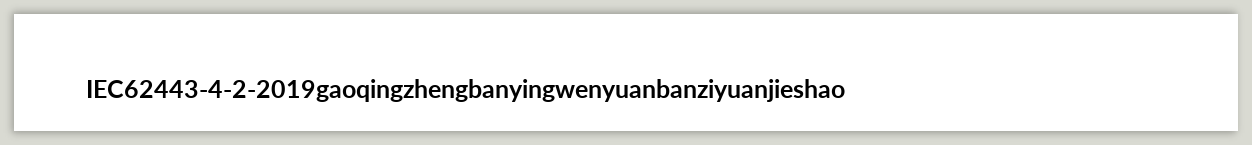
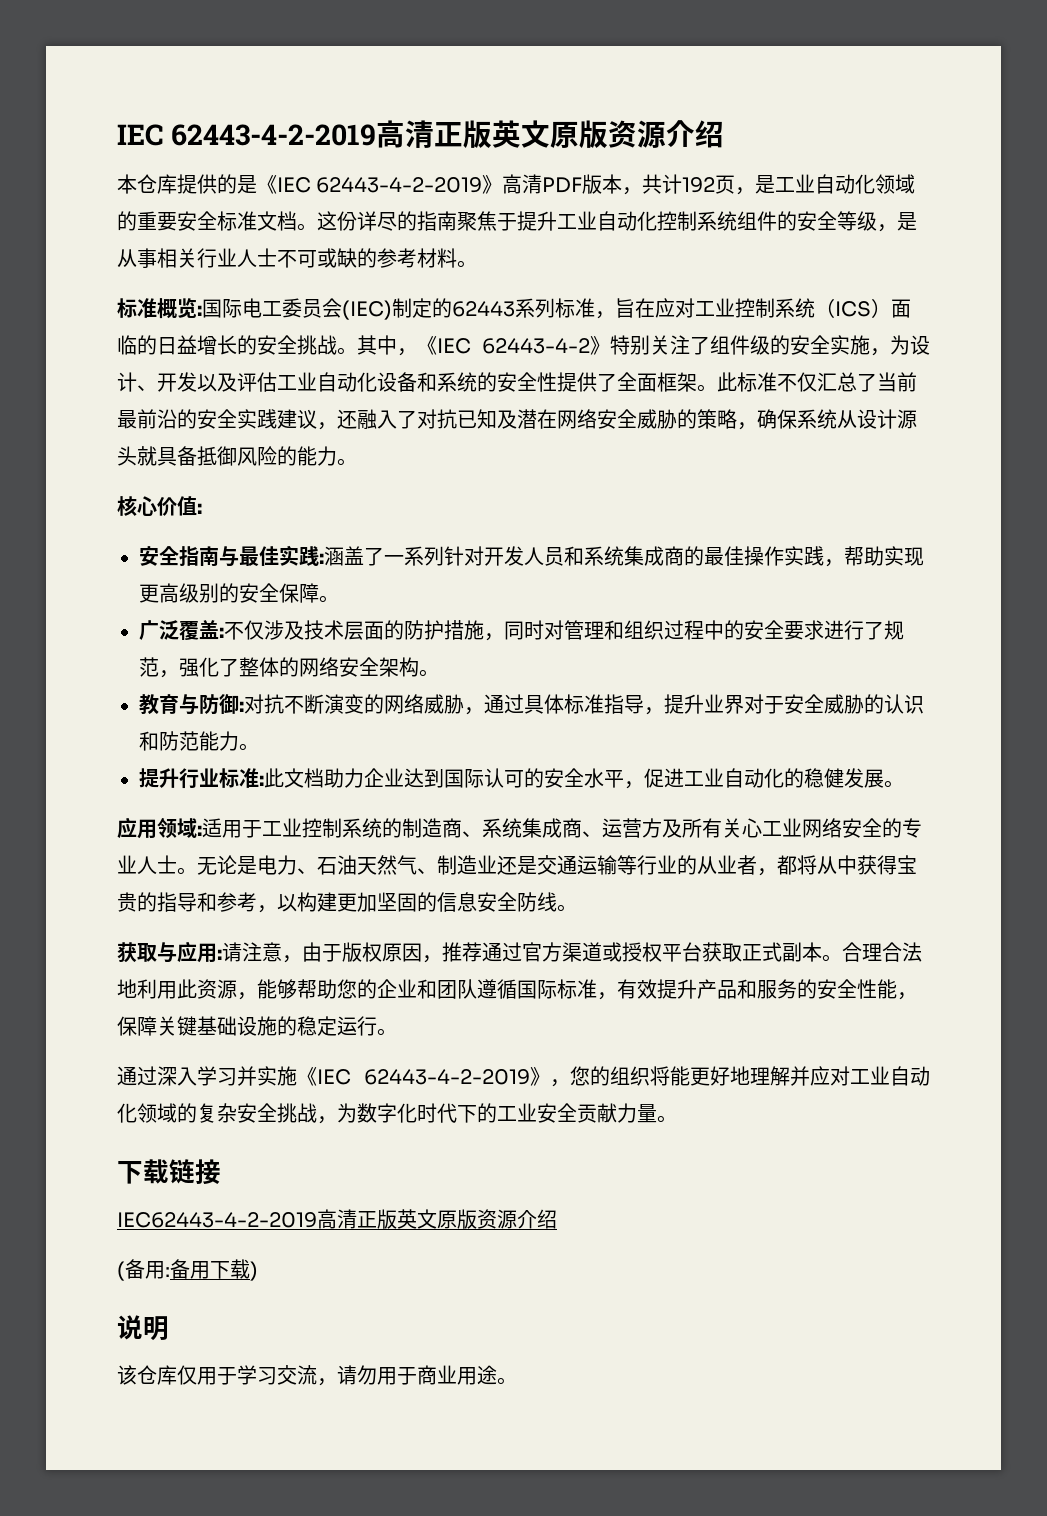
- IEC62443-4-2-2019gaoqingzhengbanyingwenyuanbanziyuanjieshao
+ IEC 62443-4-2-2019高清正版英文原版资源介绍
+ 本仓库提供的是《IEC 62443-4-2-2019》高清PDF版本，共计192页，是工业自动化领域的重要安全标准文档。这份详尽的指南聚焦于提升工业自动化控制系统组件的安全等级，是从事相关行业人士不可或缺的参考材料。
+ 标准概览:国际电工委员会(IEC)制定的62443系列标准，旨在应对工业控制系统（ICS）面临的日益增长的安全挑战。其中，《IEC 62443-4-2》特别关注了组件级的安全实施，为设计、开发以及评估工业自动化设备和系统的安全性提供了全面框架。此标准不仅汇总了当前最前沿的安全实践建议，还融入了对抗已知及潜在网络安全威胁的策略，确保系统从设计源头就具备抵御风险的能力。
+ 核心价值:
+ 安全指南与最佳实践:涵盖了一系列针对开发人员和系统集成商的最佳操作实践，帮助实现更高级别的安全保障。
+ 广泛覆盖:不仅涉及技术层面的防护措施，同时对管理和组织过程中的安全要求进行了规范，强化了整体的网络安全架构。
+ 教育与防御:对抗不断演变的网络威胁，通过具体标准指导，提升业界对于安全威胁的认识和防范能力。
+ 提升行业标准:此文档助力企业达到国际认可的安全水平，促进工业自动化的稳健发展。
+ 应用领域:适用于工业控制系统的制造商、系统集成商、运营方及所有关心工业网络安全的专业人士。无论是电力、石油天然气、制造业还是交通运输等行业的从业者，都将从中获得宝贵的指导和参考，以构建更加坚固的信息安全防线。
+ 获取与应用:请注意，由于版权原因，推荐通过官方渠道或授权平台获取正式副本。合理合法地利用此资源，能够帮助您的企业和团队遵循国际标准，有效提升产品和服务的安全性能，保障关键基础设施的稳定运行。
+ 通过深入学习并实施《IEC 62443-4-2-2019》，您的组织将能更好地理解并应对工业自动化领域的复杂安全挑战，为数字化时代下的工业安全贡献力量。
+ 下载链接
+ IEC62443-4-2-2019高清正版英文原版资源介绍
+ (备用:备用下载)
+ 说明
+ 该仓库仅用于学习交流，请勿用于商业用途。

